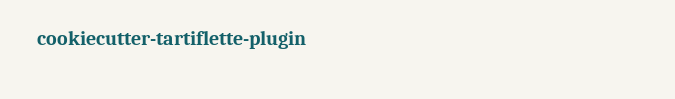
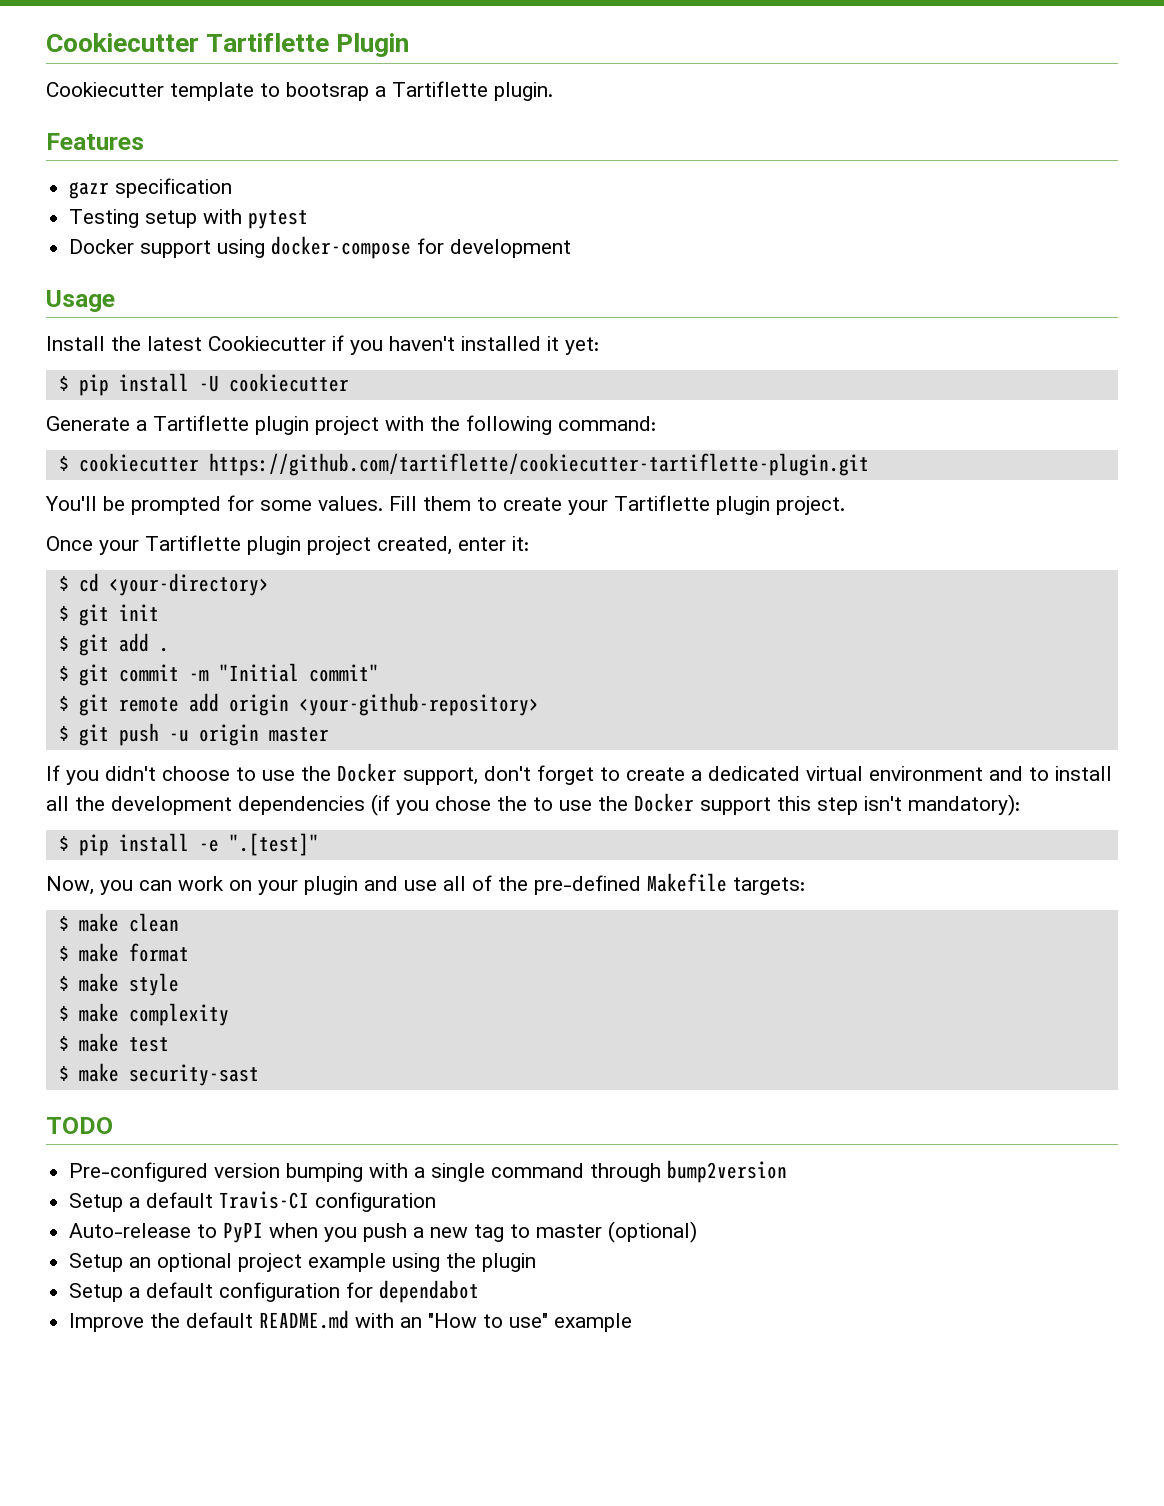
- cookiecutter-tartiflette-plugin
+ Cookiecutter Tartiflette Plugin
+ Cookiecutter template to bootsrap a Tartiflette plugin.
+ Features
+ gazr specification
+ Testing setup with pytest
+ Docker support using docker-compose for development
+ Usage
+ Install the latest Cookiecutter if you haven't installed it yet:
+ $ pip install -U cookiecutter
+ Generate a Tartiflette plugin project with the following command:
+ $ cookiecutter https://github.com/tartiflette/cookiecutter-tartiflette-plugin.git
+ You'll be prompted for some values. Fill them to create your Tartiflette plugin project.
+ Once your Tartiflette plugin project created, enter it:
+ $ cd <your-directory>
+ $ git init
+ $ git add .
+ $ git commit -m "Initial commit"
+ $ git remote add origin <your-github-repository>
+ $ git push -u origin master
+ If you didn't choose to use the Docker support, don't forget to create a dedicated virtual environment and to install all the development dependencies (if you chose the to use the Docker support this step isn't mandatory):
+ $ pip install -e ".[test]"
+ Now, you can work on your plugin and use all of the pre-defined Makefile targets:
+ $ make clean
+ $ make format
+ $ make style
+ $ make complexity
+ $ make test
+ $ make security-sast
+ TODO
+ Pre-configured version bumping with a single command through bump2version
+ Setup a default Travis-CI configuration
+ Auto-release to PyPI when you push a new tag to master (optional)
+ Setup an optional project example using the plugin
+ Setup a default configuration for dependabot
+ Improve the default README.md with an "How to use" example

